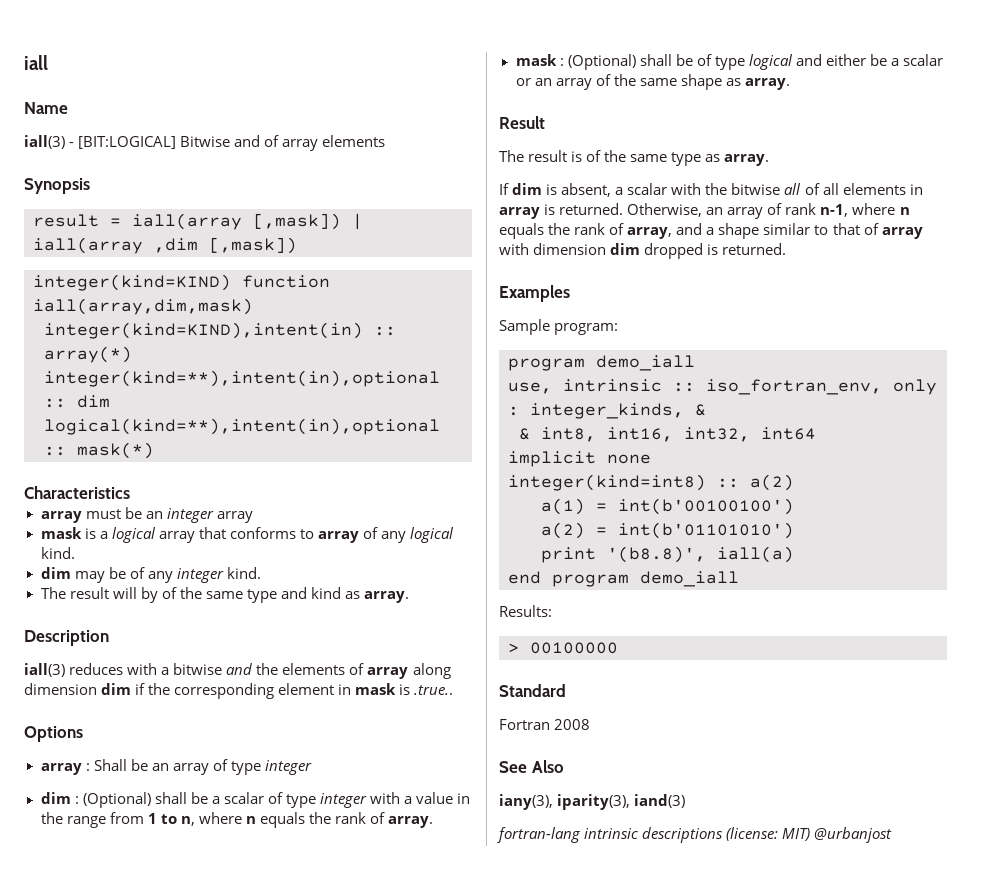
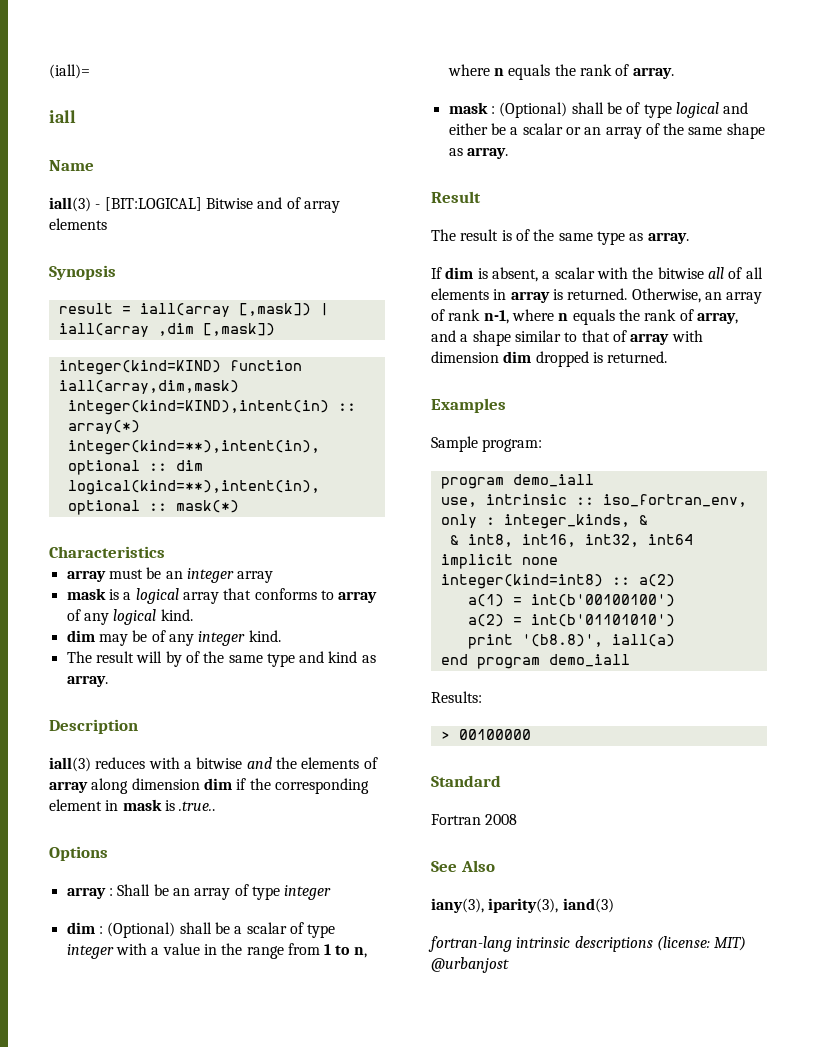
+ (iall)=

